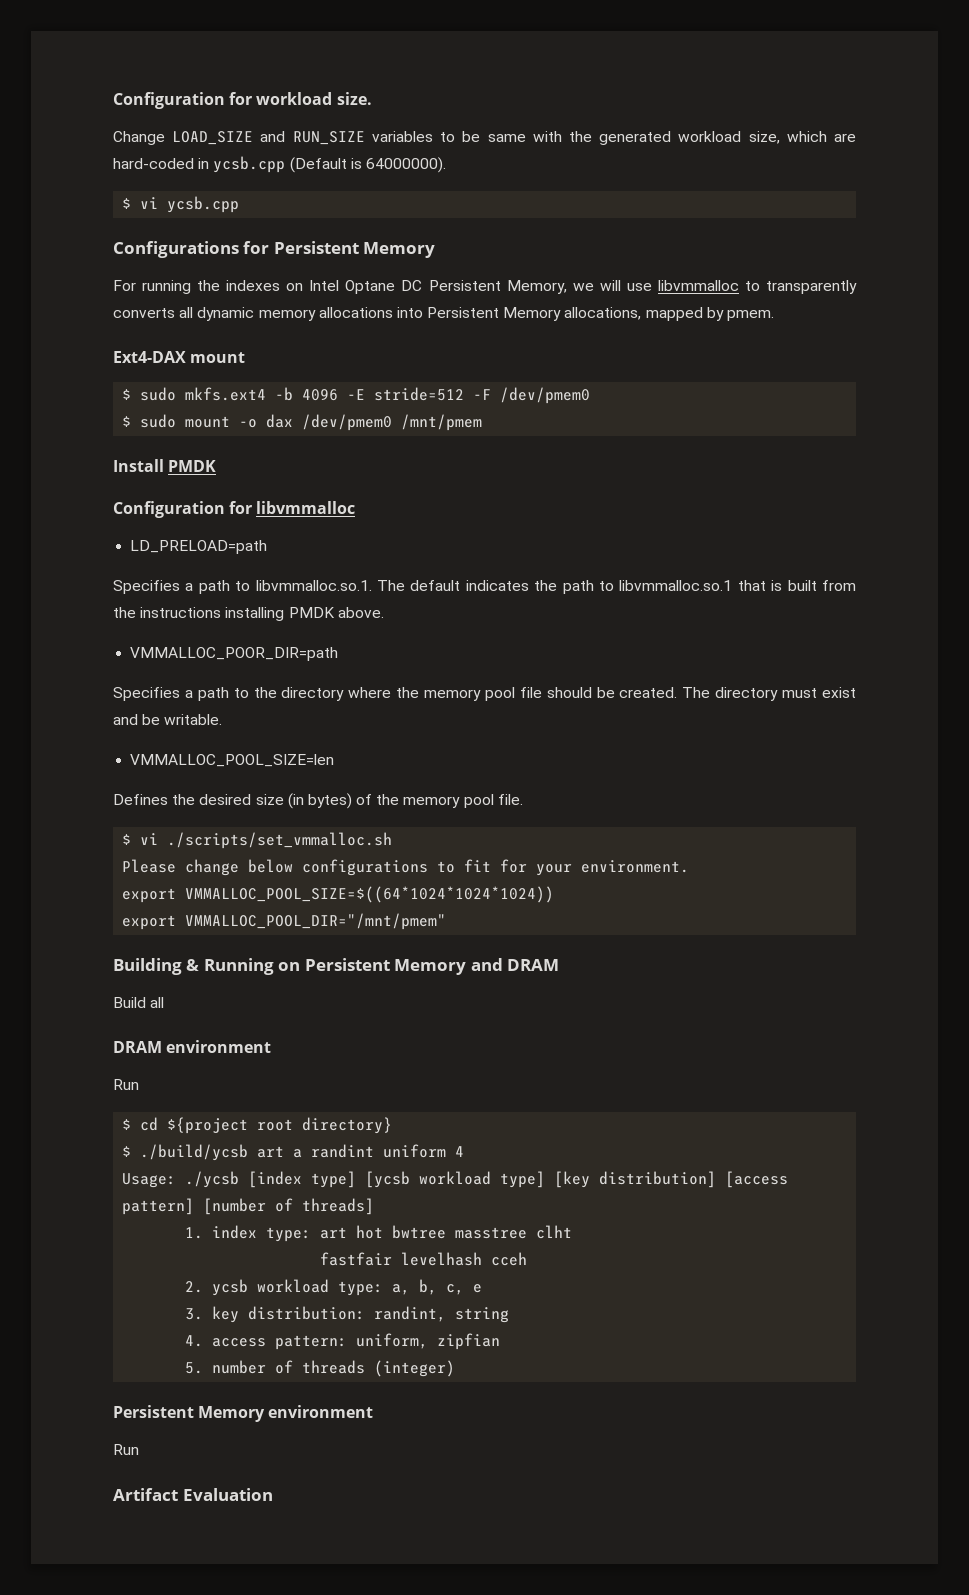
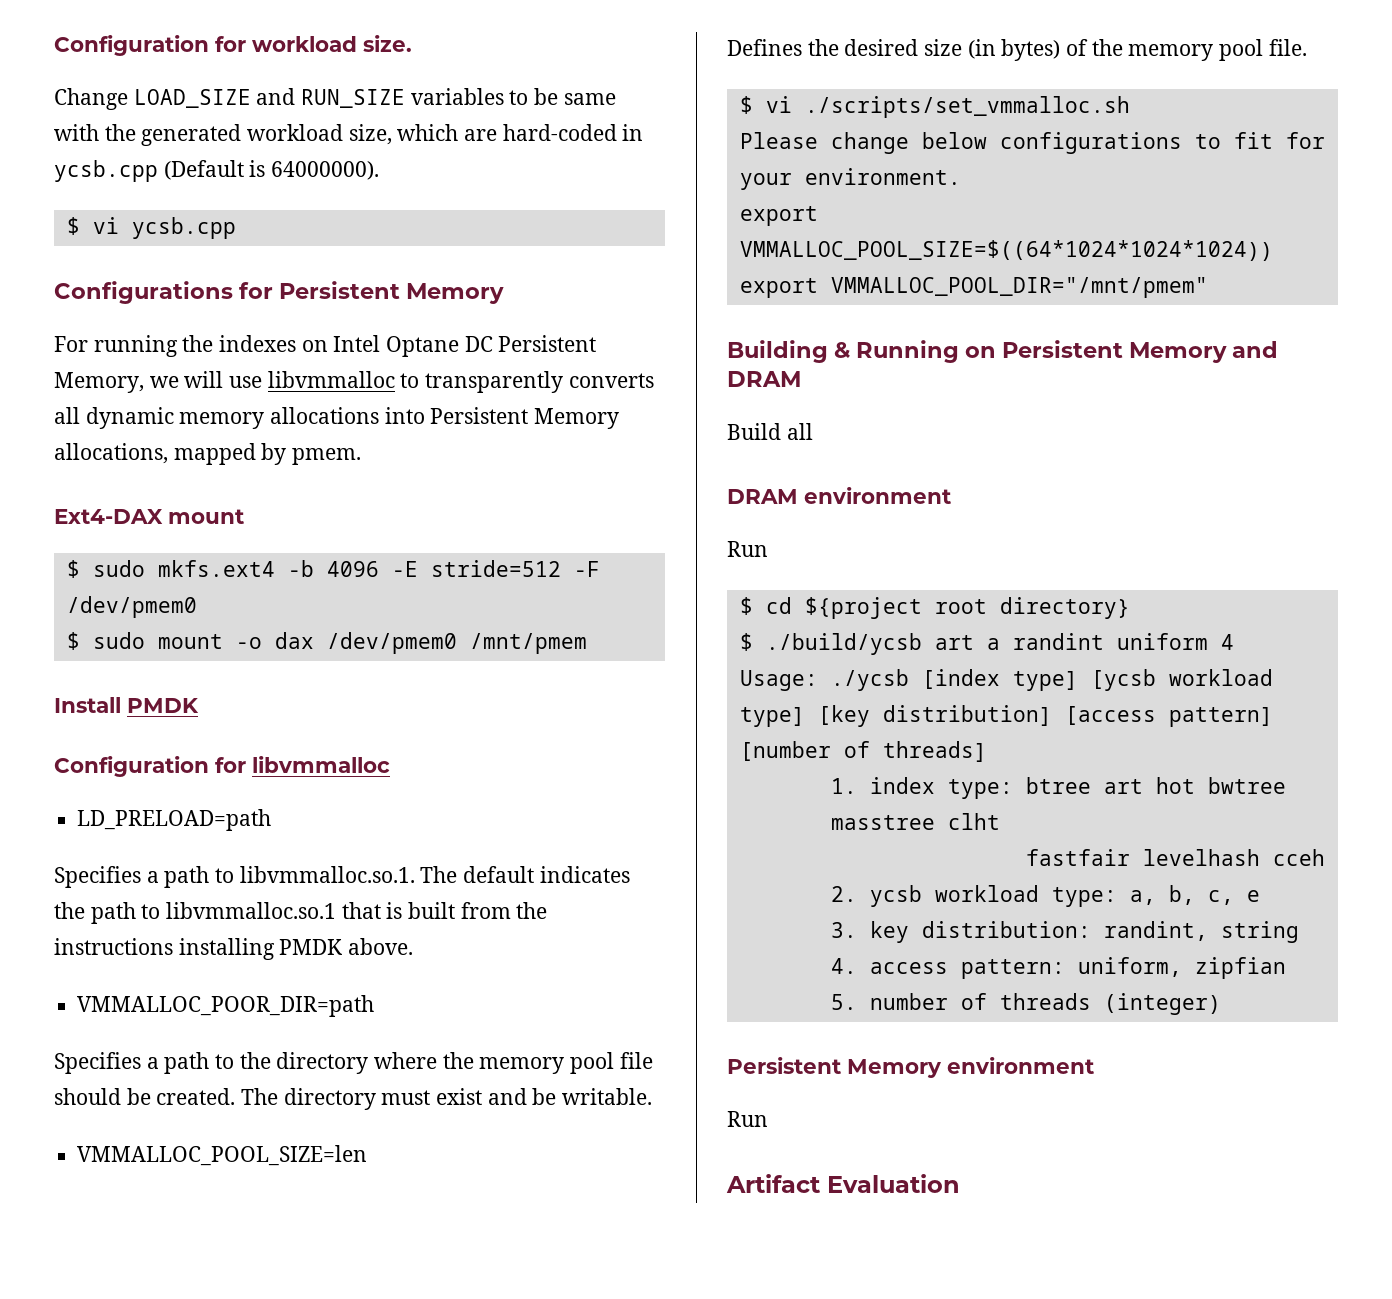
- 1. index type: art hot bwtree masstree clht
+ 1. index type: btree art hot bwtree masstree clht

